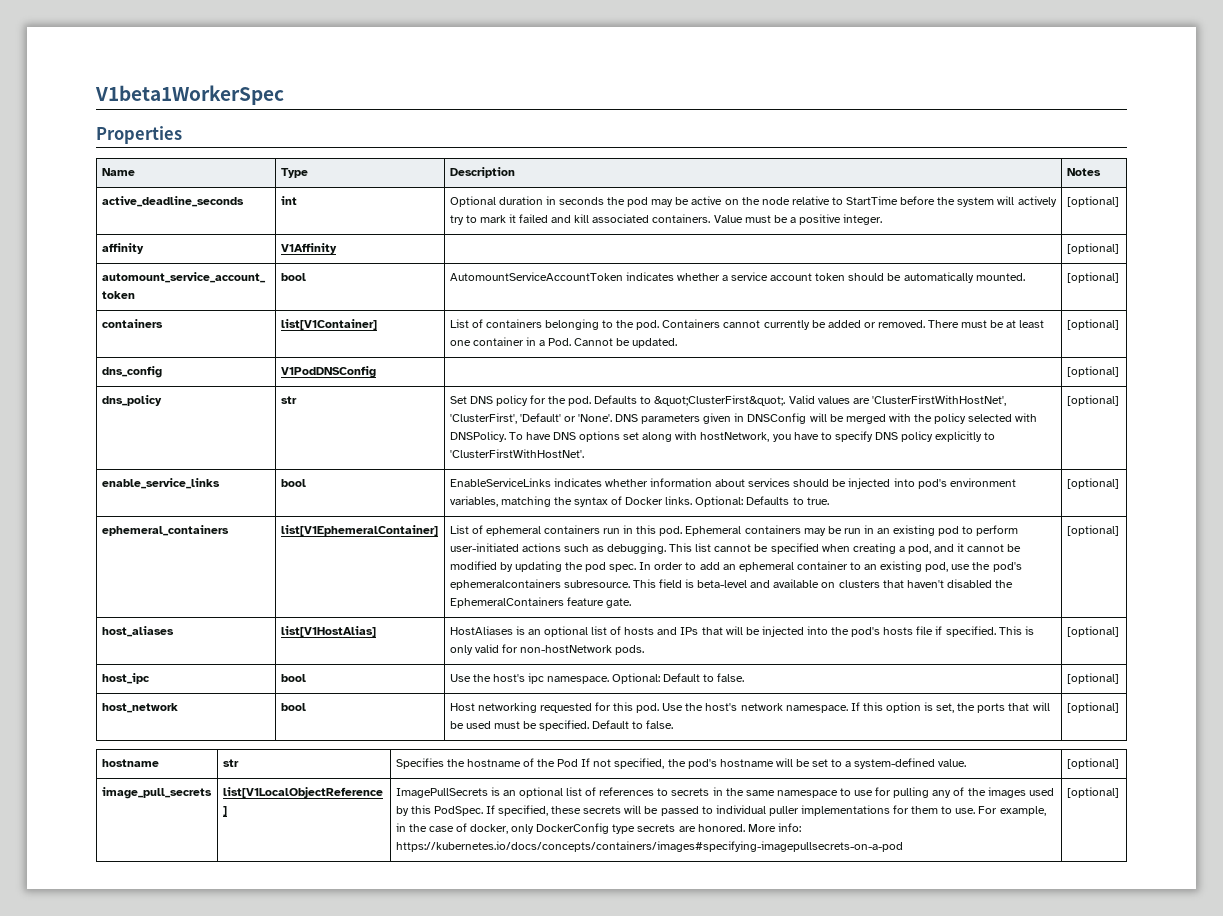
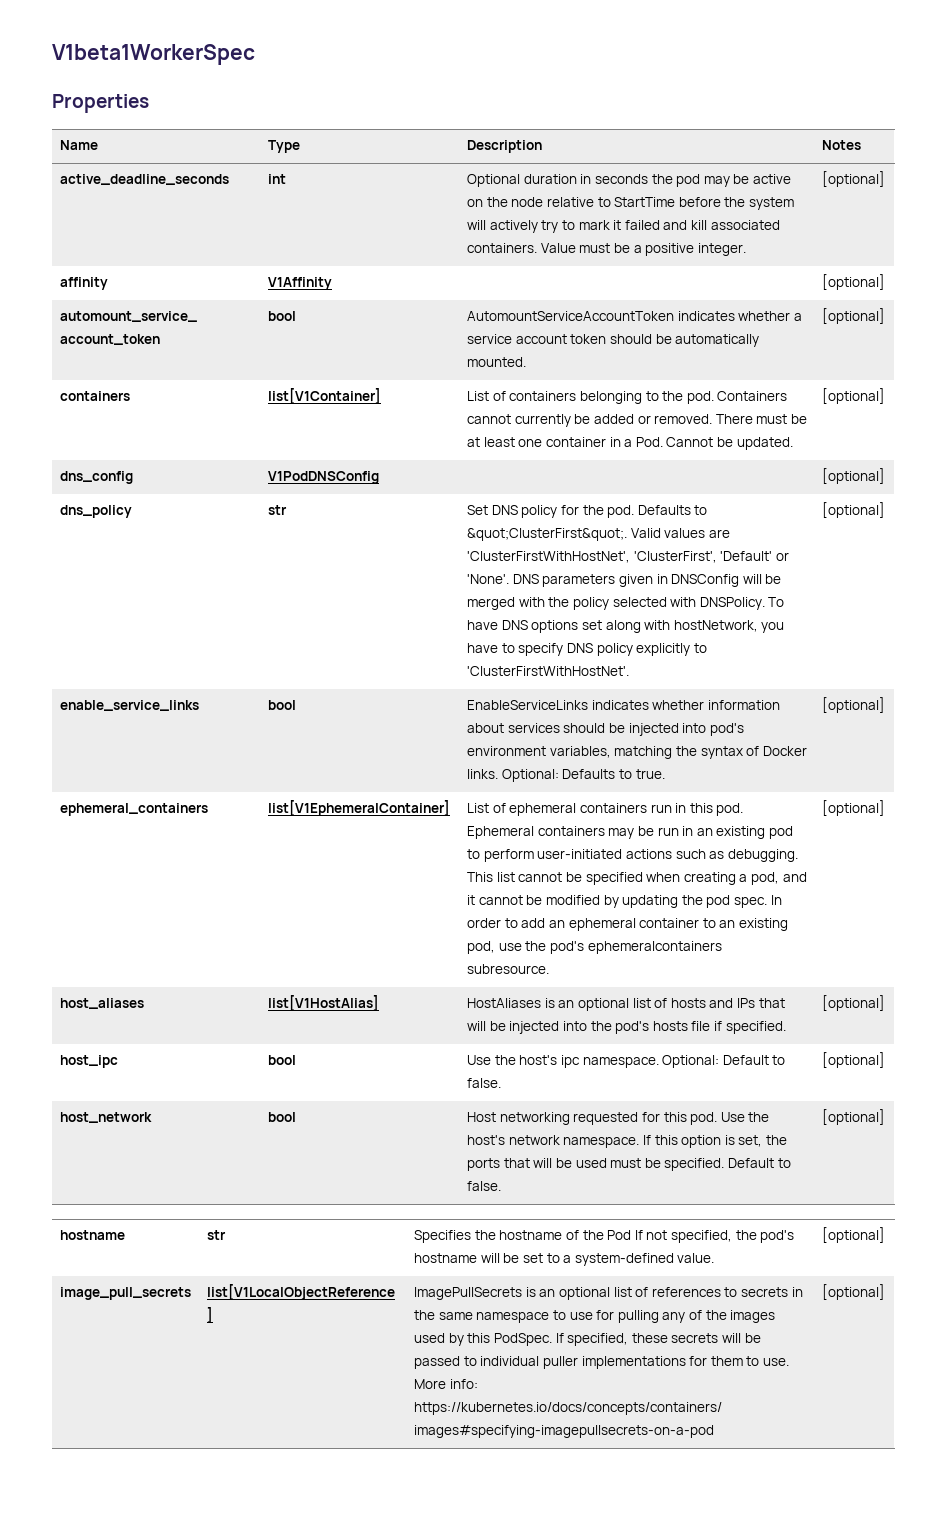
- This field is beta-level and available on clusters that haven't disabled the EphemeralContainers feature gate.
- host_aliases | list[V1HostAlias] | HostAliases is an optional list of hosts and IPs that will be injected into the pod's hosts file if specified. This is only valid for non-hostNetwork pods. | [optional]
+ host_aliases | list[V1HostAlias] | HostAliases is an optional list of hosts and IPs that will be injected into the pod's hosts file if specified. | [optional]
- For example, in the case of docker, only DockerConfig type secrets are honored.

